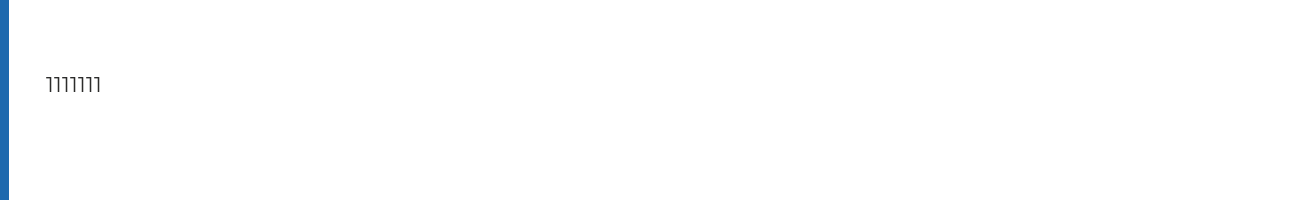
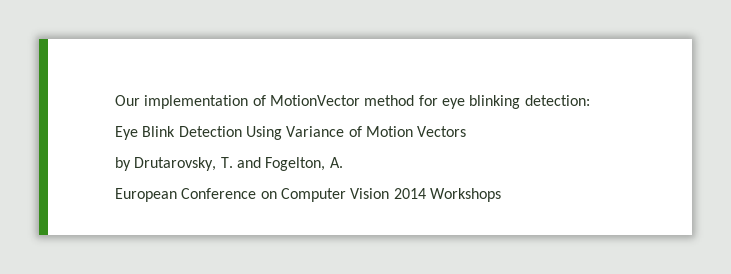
- 1111111
+ Our implementation of MotionVector method for eye blinking detection:
+ Eye Blink Detection Using Variance of Motion Vectors
+ by Drutarovsky, T. and Fogelton, A.
+ European Conference on Computer Vision 2014 Workshops

